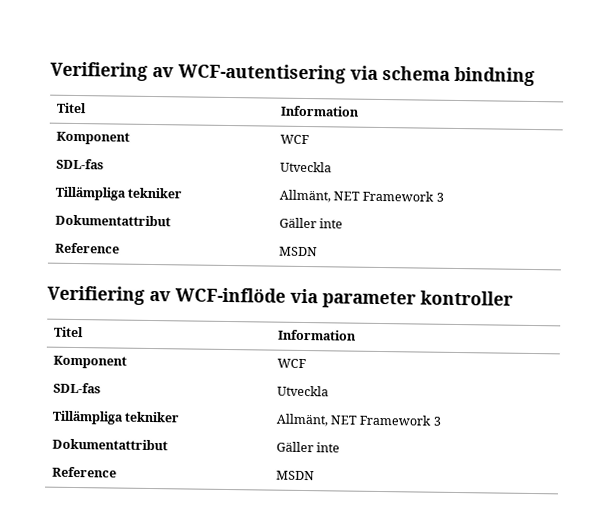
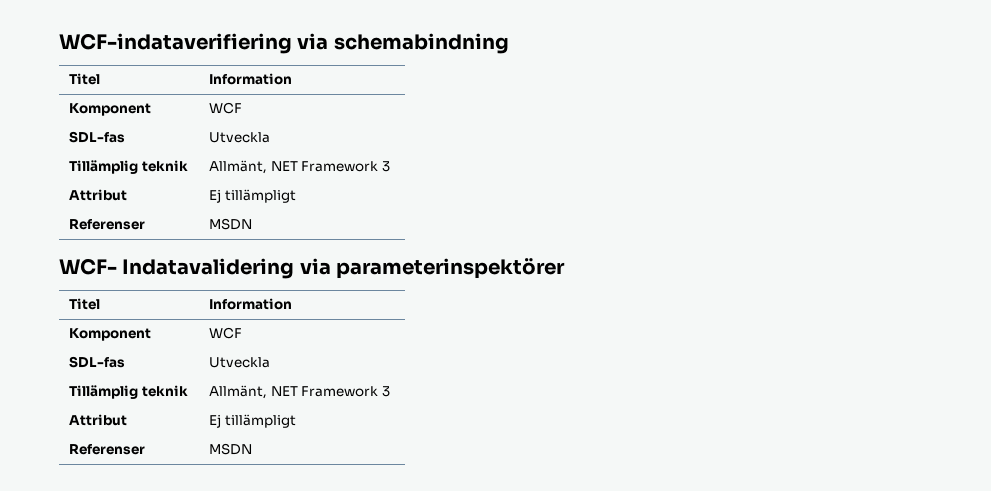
- Verifiering av WCF-autentisering via schema bindning
+ WCF-indataverifiering via schemabindning
  Titel | Information
  Komponent | WCF
  SDL-fas | Utveckla
- Tillämpliga tekniker | Allmänt, NET Framework 3
- Dokumentattribut | Gäller inte
- Reference | MSDN
- Verifiering av WCF-inflöde via parameter kontroller
+ Tillämplig teknik | Allmänt, NET Framework 3
+ Attribut | Ej tillämpligt
+ Referenser | MSDN
+ WCF- Indatavalidering via parameterinspektörer
  Titel | Information
  Komponent | WCF
  SDL-fas | Utveckla
- Tillämpliga tekniker | Allmänt, NET Framework 3
- Dokumentattribut | Gäller inte
- Reference | MSDN
+ Tillämplig teknik | Allmänt, NET Framework 3
+ Attribut | Ej tillämpligt
+ Referenser | MSDN

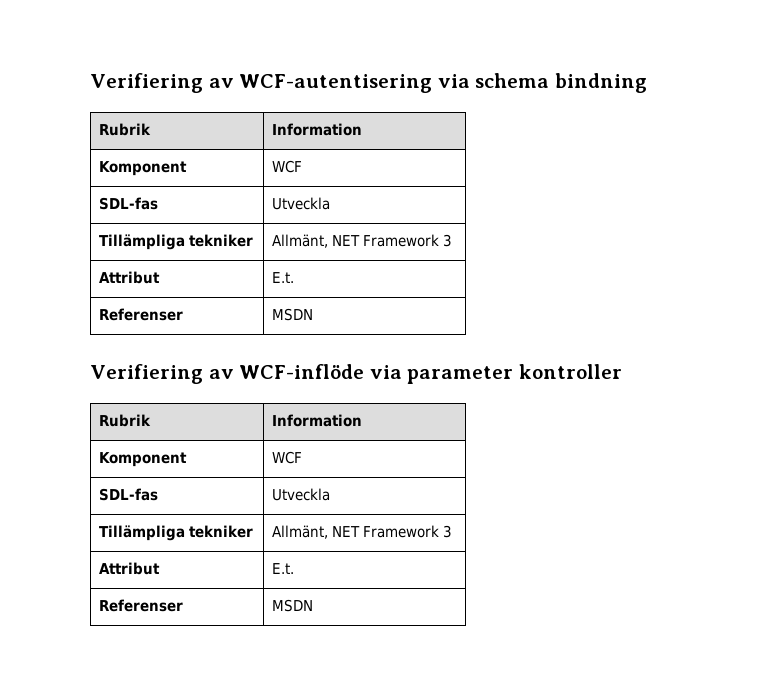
- WCF-indataverifiering via schemabindning
- Titel | Information
+ Verifiering av WCF-autentisering via schema bindning
+ Rubrik | Information
  Komponent | WCF
  SDL-fas | Utveckla
- Tillämplig teknik | Allmänt, NET Framework 3
- Attribut | Ej tillämpligt
+ Tillämpliga tekniker | Allmänt, NET Framework 3
+ Attribut | E.t.
- WCF- Indatavalidering via parameterinspektörer
- Titel | Information
+ Verifiering av WCF-inflöde via parameter kontroller
+ Rubrik | Information
  Komponent | WCF
  SDL-fas | Utveckla
- Tillämplig teknik | Allmänt, NET Framework 3
- Attribut | Ej tillämpligt
+ Tillämpliga tekniker | Allmänt, NET Framework 3
+ Attribut | E.t.

